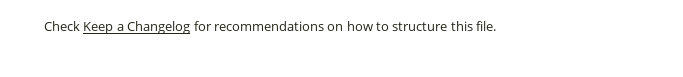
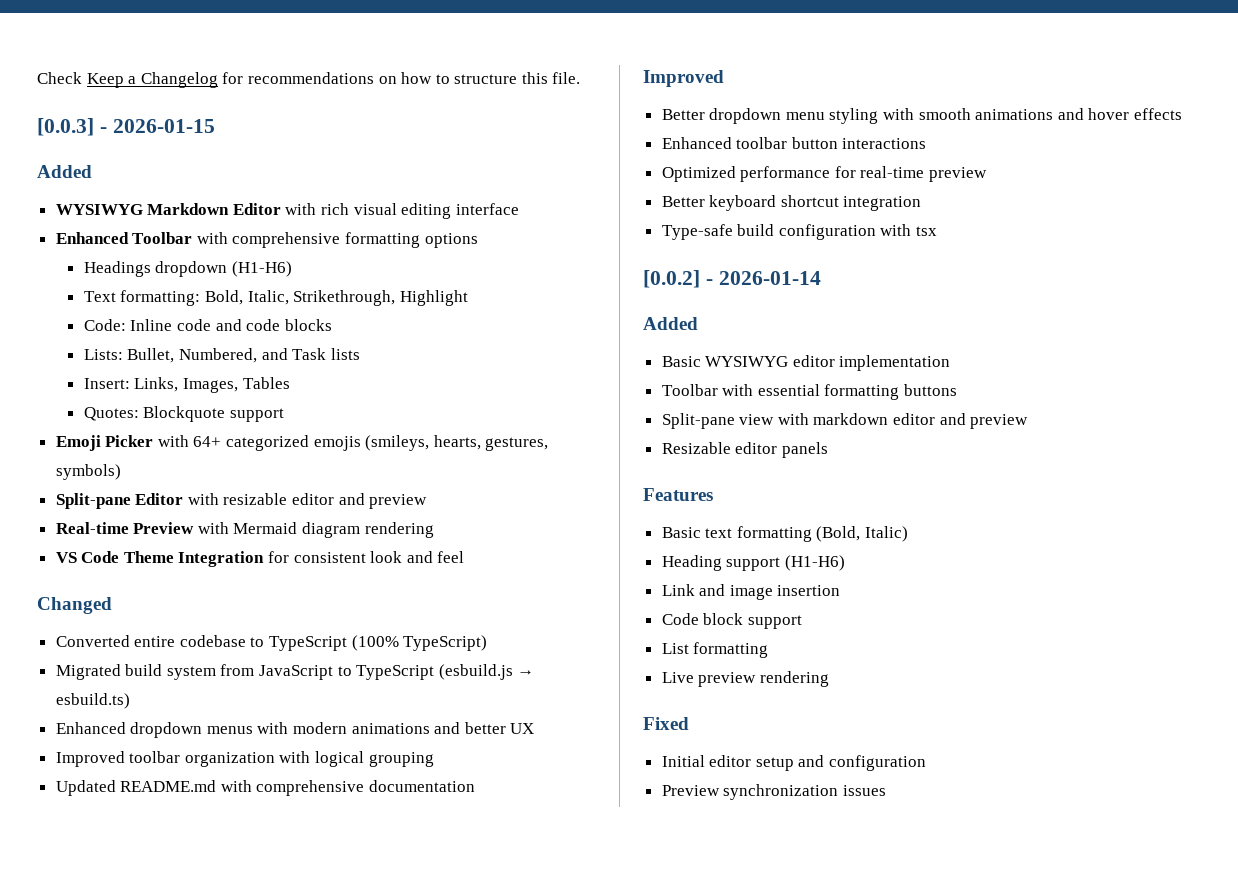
+ [0.0.3] - 2026-01-15
+ Added
+ WYSIWYG Markdown Editor with rich visual editing interface
+ Enhanced Toolbar with comprehensive formatting options
+ Headings dropdown (H1-H6)
+ Text formatting: Bold, Italic, Strikethrough, Highlight
+ Code: Inline code and code blocks
+ Lists: Bullet, Numbered, and Task lists
+ Insert: Links, Images, Tables
+ Quotes: Blockquote support
+ Emoji Picker with 64+ categorized emojis (smileys, hearts, gestures, symbols)
+ Split-pane Editor with resizable editor and preview
+ Real-time Preview with Mermaid diagram rendering
+ VS Code Theme Integration for consistent look and feel
+ Changed
+ Converted entire codebase to TypeScript (100% TypeScript)
+ Migrated build system from JavaScript to TypeScript (esbuild.js → esbuild.ts)
+ Enhanced dropdown menus with modern animations and better UX
+ Improved toolbar organization with logical grouping
+ Updated README.md with comprehensive documentation
+ Improved
+ Better dropdown menu styling with smooth animations and hover effects
+ Enhanced toolbar button interactions
+ Optimized performance for real-time preview
+ Better keyboard shortcut integration
+ Type-safe build configuration with tsx
+ [0.0.2] - 2026-01-14
+ Added
+ Basic WYSIWYG editor implementation
+ Toolbar with essential formatting buttons
+ Split-pane view with markdown editor and preview
+ Resizable editor panels
+ Features
+ Basic text formatting (Bold, Italic)
+ Heading support (H1-H6)
+ Link and image insertion
+ Code block support
+ List formatting
+ Live preview rendering
+ Fixed
+ Initial editor setup and configuration
+ Preview synchronization issues

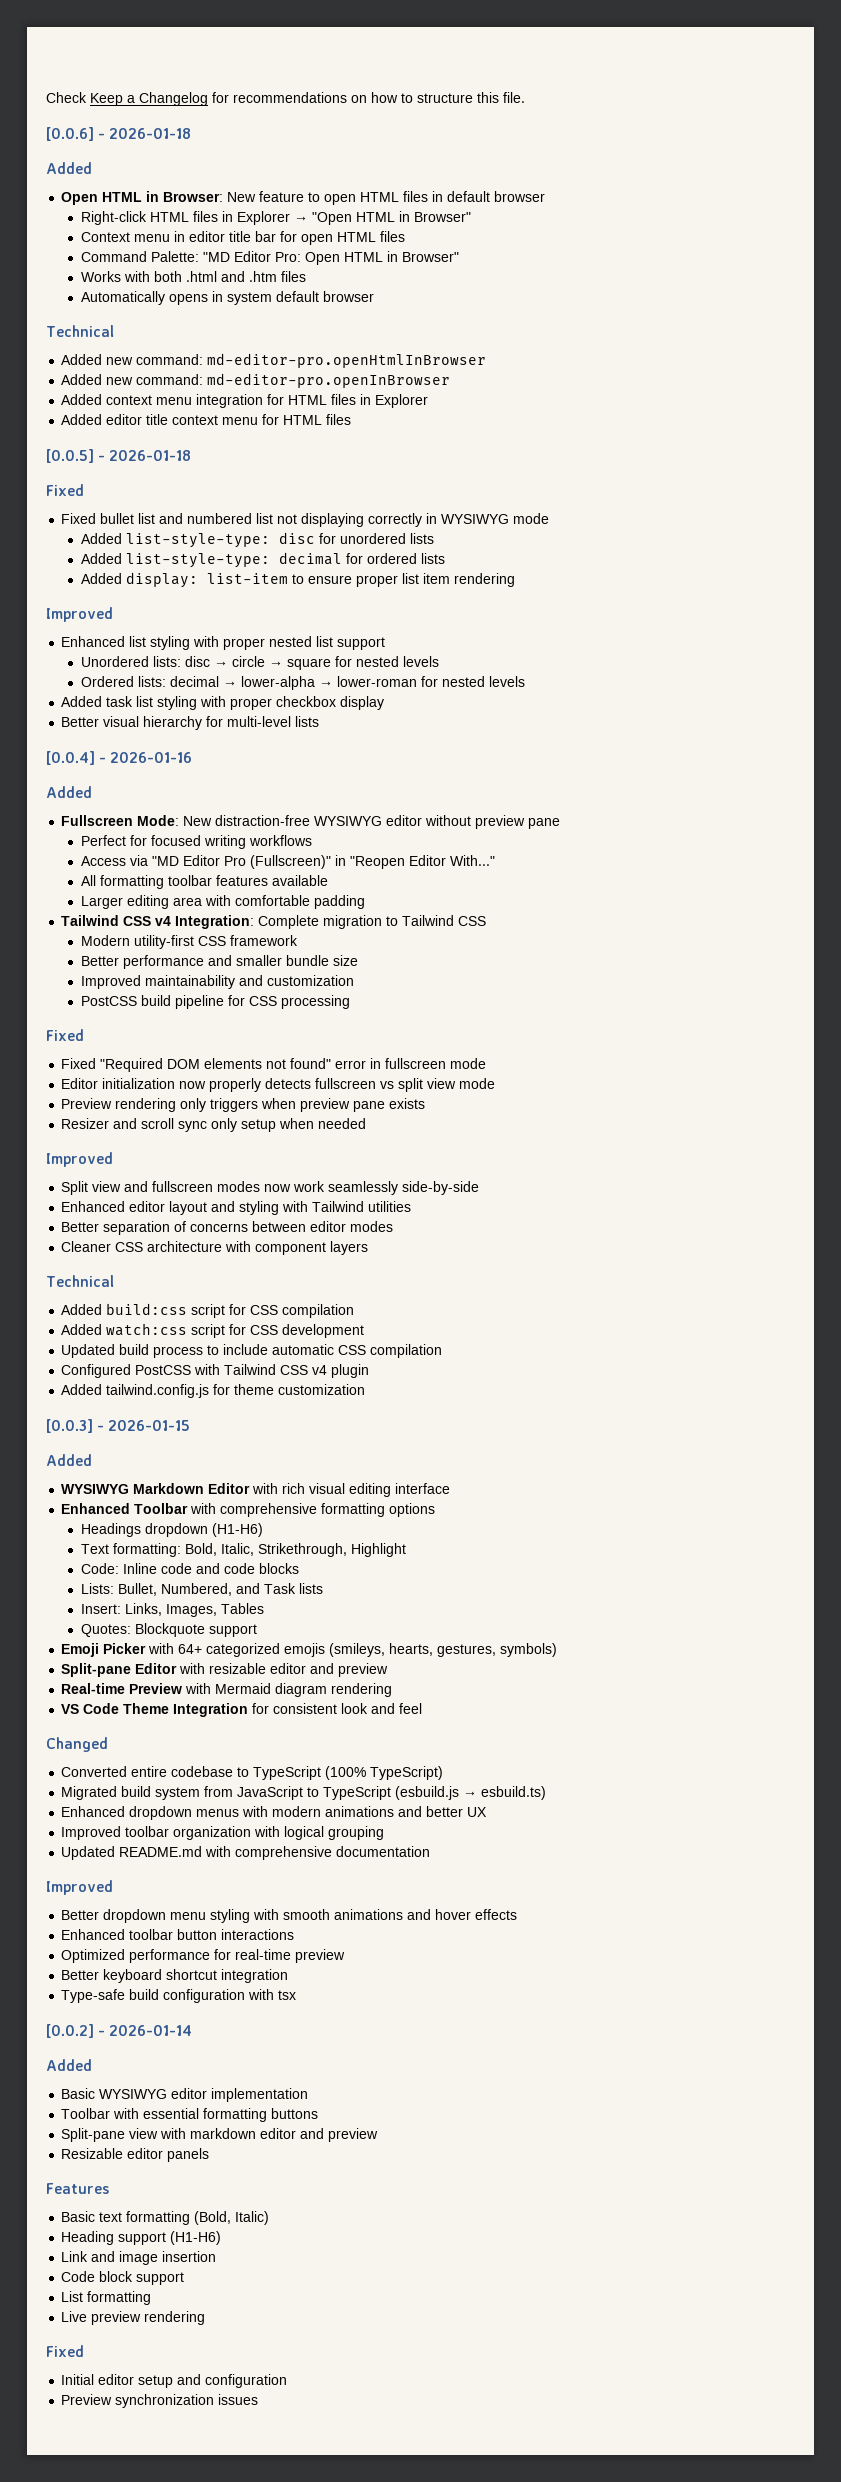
+ [0.0.6] - 2026-01-18
+ Added
+ Open HTML in Browser: New feature to open HTML files in default browser
+ Right-click HTML files in Explorer → "Open HTML in Browser"
+ Context menu in editor title bar for open HTML files
+ Command Palette: "MD Editor Pro: Open HTML in Browser"
+ Works with both .html and .htm files
+ Automatically opens in system default browser
+ Technical
+ Added new command: md-editor-pro.openHtmlInBrowser
+ Added new command: md-editor-pro.openInBrowser
+ Added context menu integration for HTML files in Explorer
+ Added editor title context menu for HTML files
+ [0.0.5] - 2026-01-18
+ Fixed
+ Fixed bullet list and numbered list not displaying correctly in WYSIWYG mode
+ Added list-style-type: disc for unordered lists
+ Added list-style-type: decimal for ordered lists
+ Added display: list-item to ensure proper list item rendering
+ Improved
+ Enhanced list styling with proper nested list support
+ Unordered lists: disc → circle → square for nested levels
+ Ordered lists: decimal → lower-alpha → lower-roman for nested levels
+ Added task list styling with proper checkbox display
+ Better visual hierarchy for multi-level lists
+ [0.0.4] - 2026-01-16
+ Added
+ Fullscreen Mode: New distraction-free WYSIWYG editor without preview pane
+ Perfect for focused writing workflows
+ Access via "MD Editor Pro (Fullscreen)" in "Reopen Editor With..."
+ All formatting toolbar features available
+ Larger editing area with comfortable padding
+ Tailwind CSS v4 Integration: Complete migration to Tailwind CSS
+ Modern utility-first CSS framework
+ Better performance and smaller bundle size
+ Improved maintainability and customization
+ PostCSS build pipeline for CSS processing
+ Fixed
+ Fixed "Required DOM elements not found" error in fullscreen mode
+ Editor initialization now properly detects fullscreen vs split view mode
+ Preview rendering only triggers when preview pane exists
+ Resizer and scroll sync only setup when needed
+ Improved
+ Split view and fullscreen modes now work seamlessly side-by-side
+ Enhanced editor layout and styling with Tailwind utilities
+ Better separation of concerns between editor modes
+ Cleaner CSS architecture with component layers
+ Technical
+ Added build:css script for CSS compilation
+ Added watch:css script for CSS development
+ Updated build process to include automatic CSS compilation
+ Configured PostCSS with Tailwind CSS v4 plugin
+ Added tailwind.config.js for theme customization

